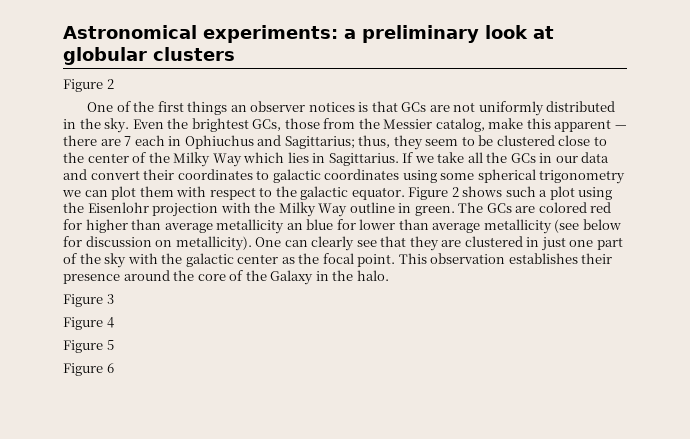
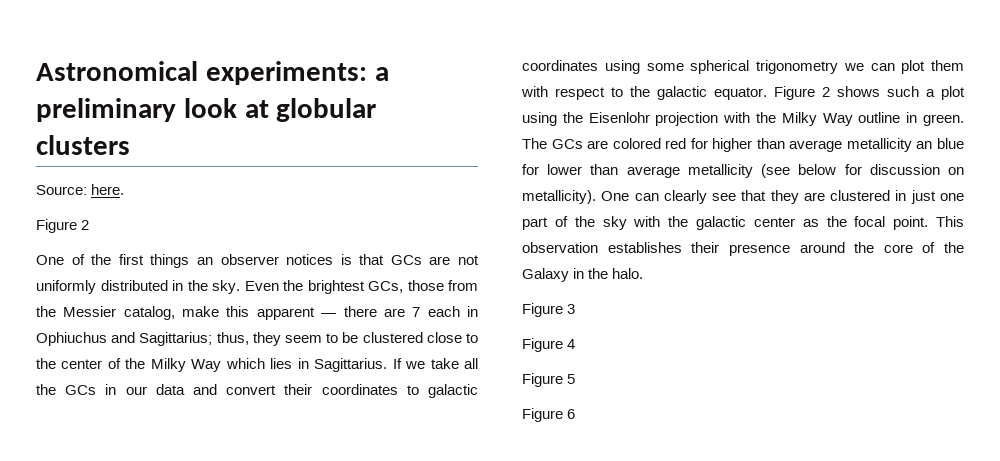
+ Source: here.

